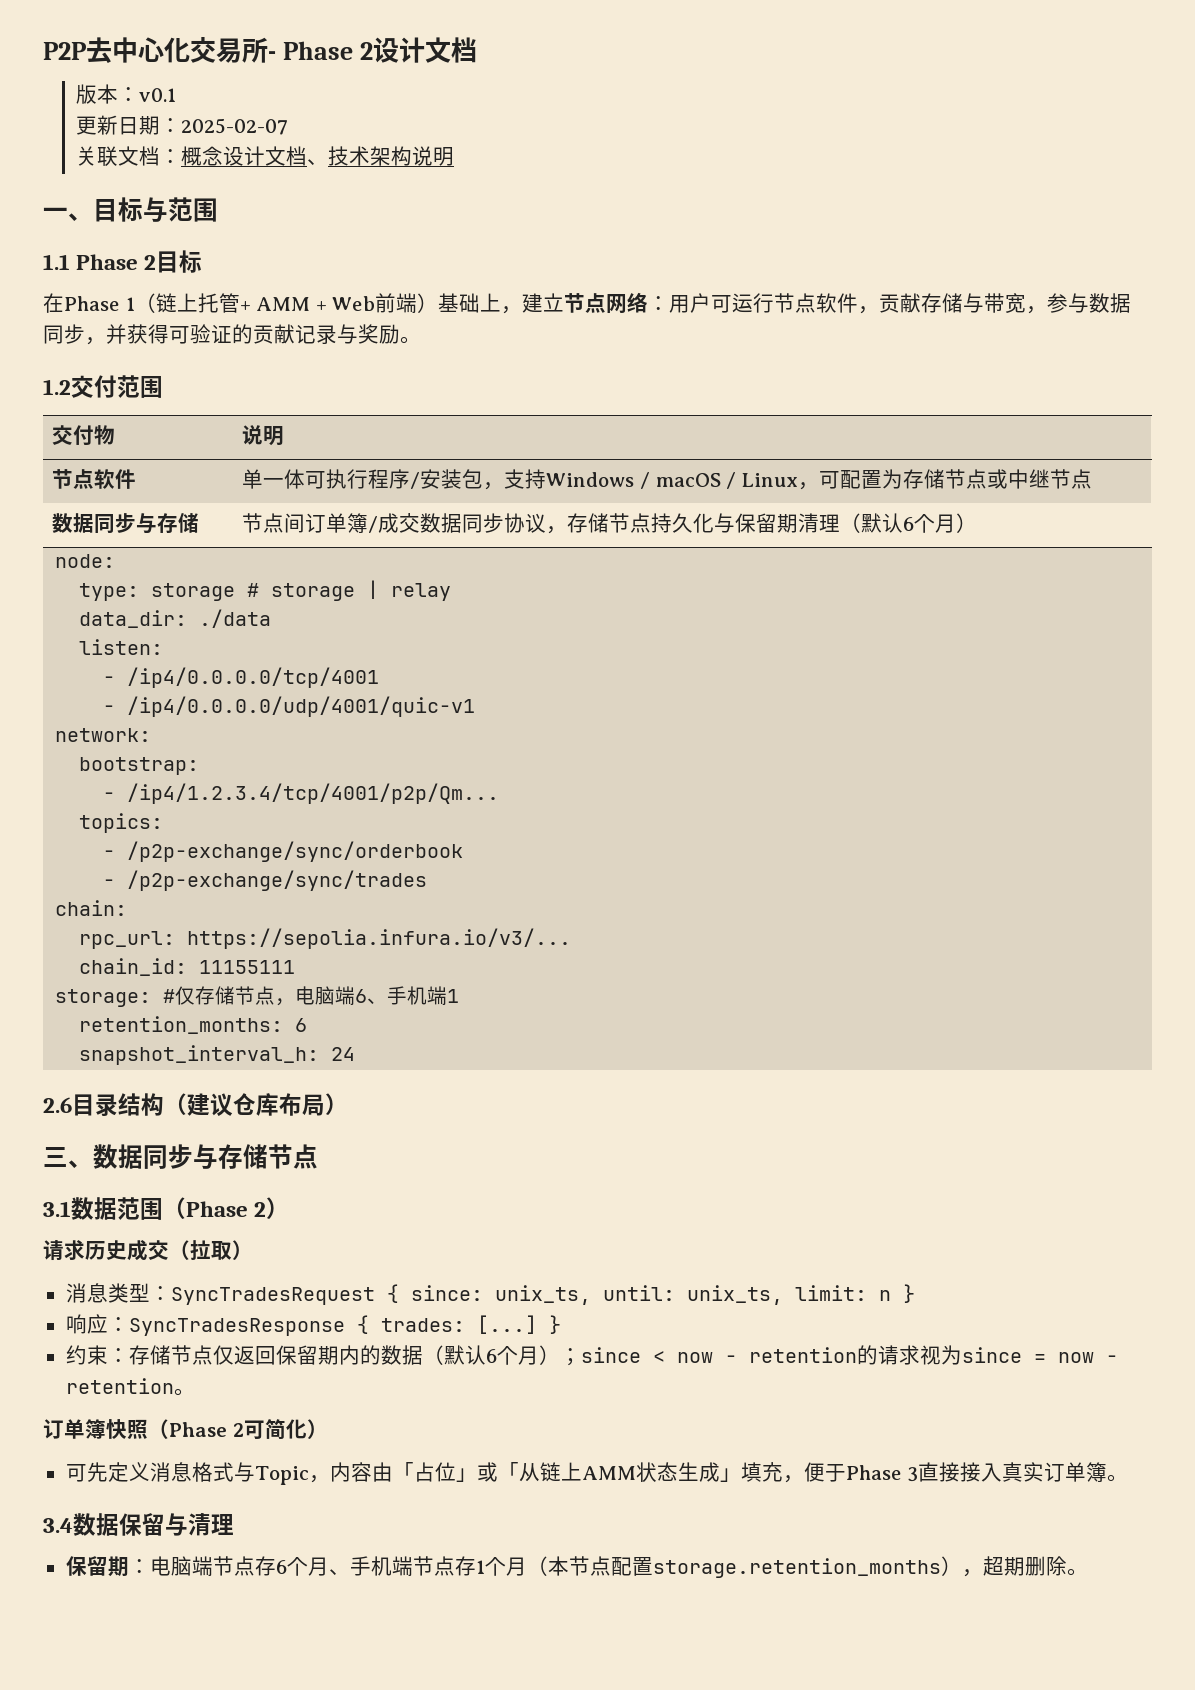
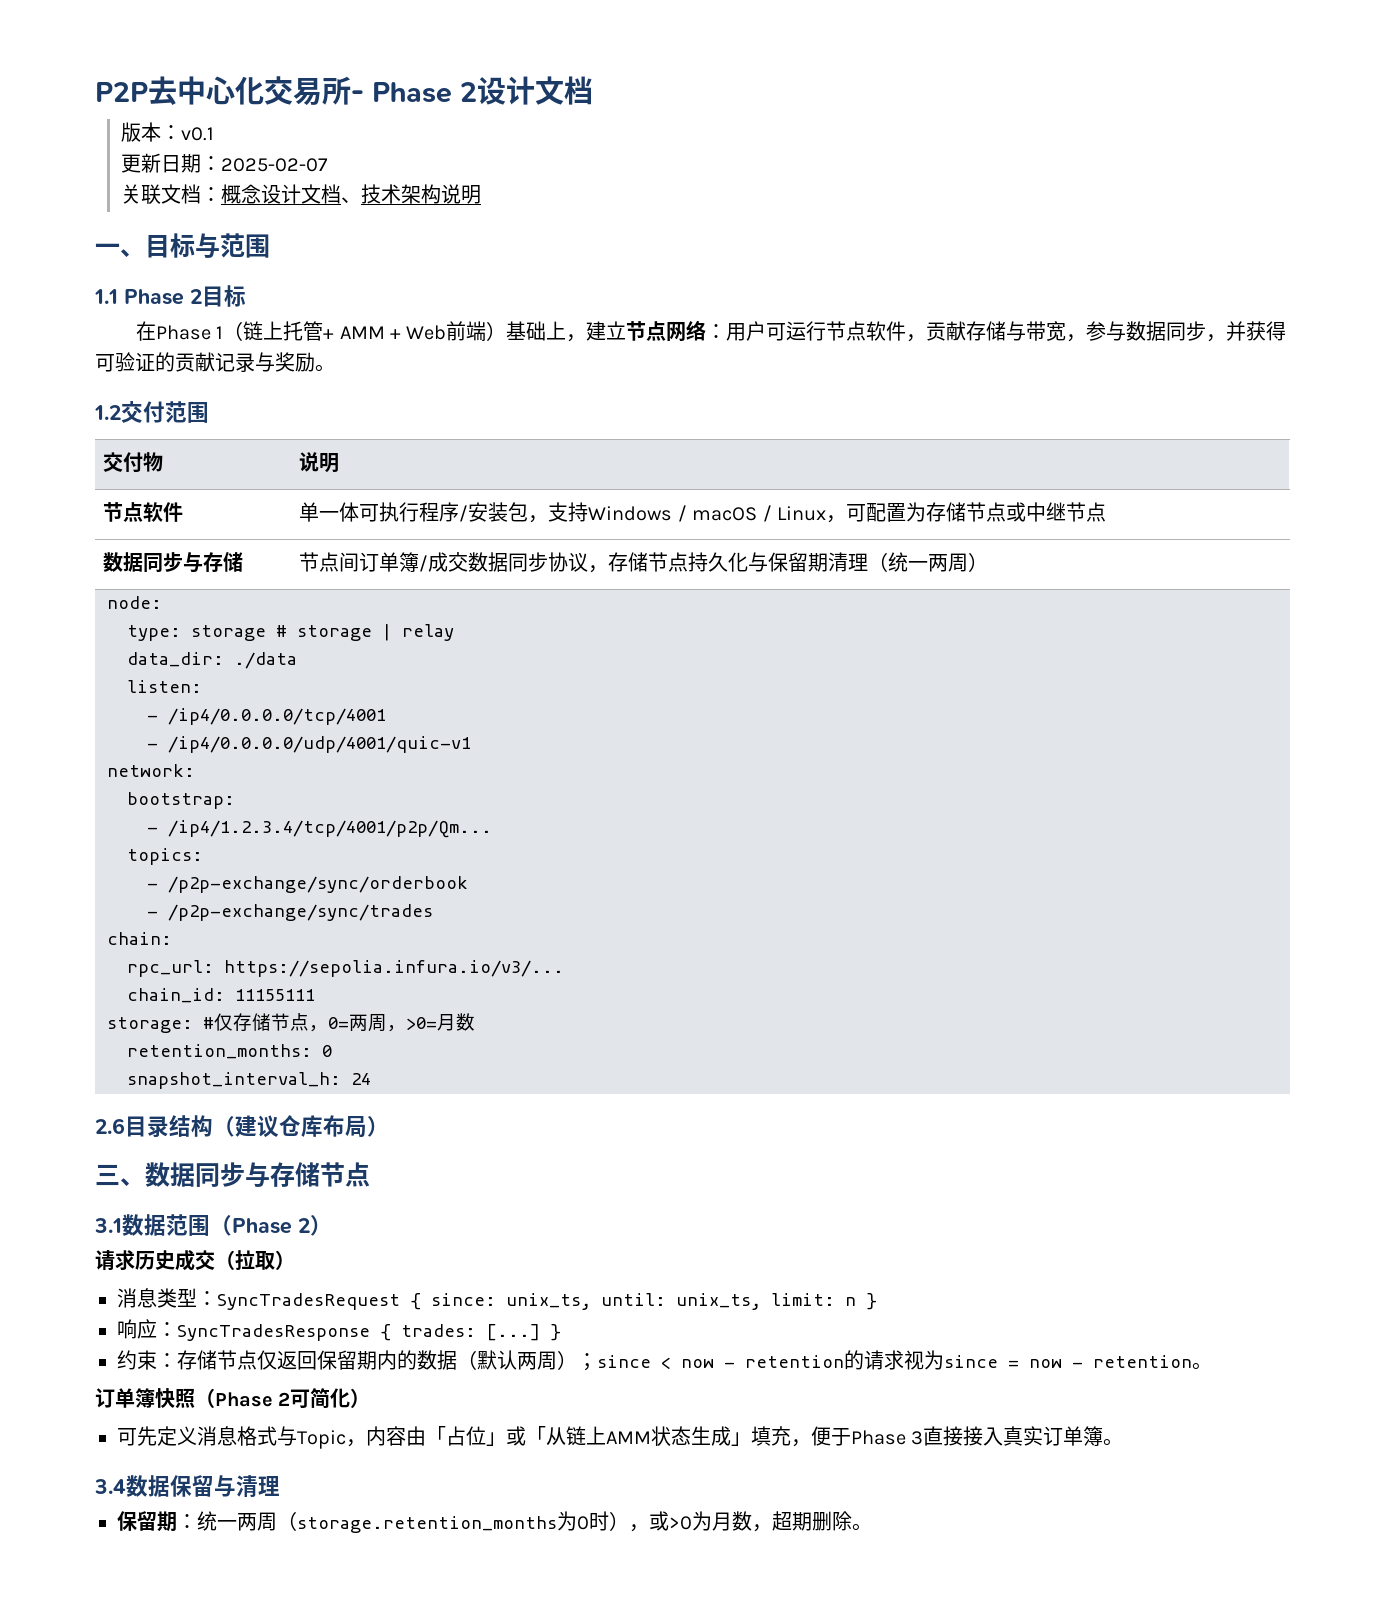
- 数据同步与存储 | 节点间订单簿/成交数据同步协议，存储节点持久化与保留期清理（默认6个月）
+ 数据同步与存储 | 节点间订单簿/成交数据同步协议，存储节点持久化与保留期清理（统一两周）
- storage: #仅存储节点，电脑端6、手机端1
+ storage: #仅存储节点，0=两周，>0=月数
- retention_months: 6
+ retention_months: 0
- 约束：存储节点仅返回保留期内的数据（默认6个月）；since < now - retention的请求视为since = now - retention。
+ 约束：存储节点仅返回保留期内的数据（默认两周）；since < now - retention的请求视为since = now - retention。
- 保留期：电脑端节点存6个月、手机端节点存1个月（本节点配置storage.retention_months），超期删除。
+ 保留期：统一两周（storage.retention_months为0时），或>0为月数，超期删除。

